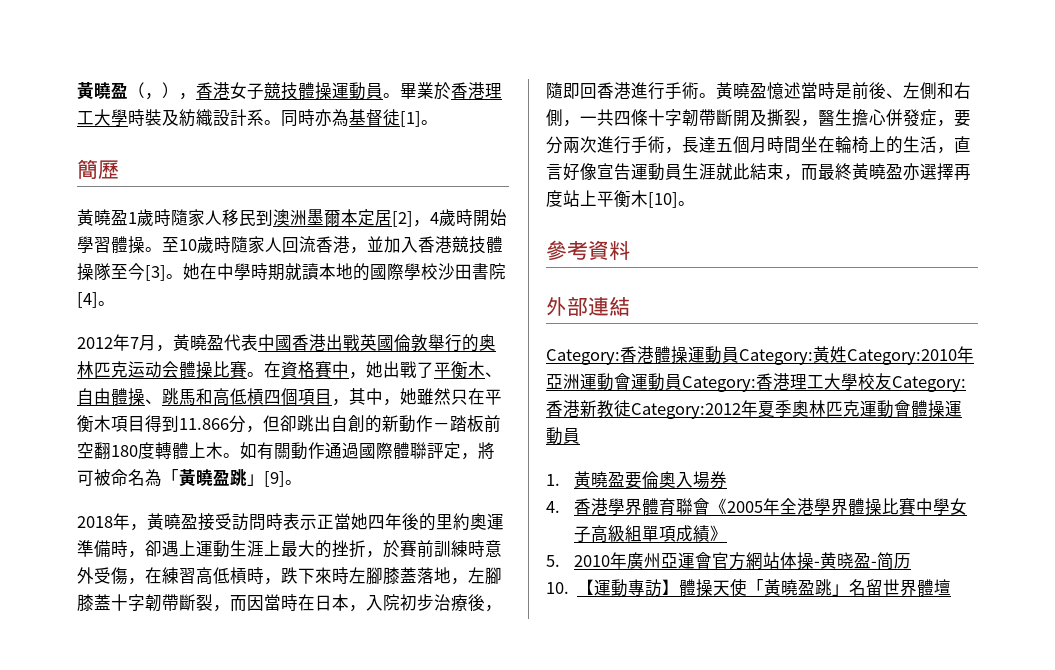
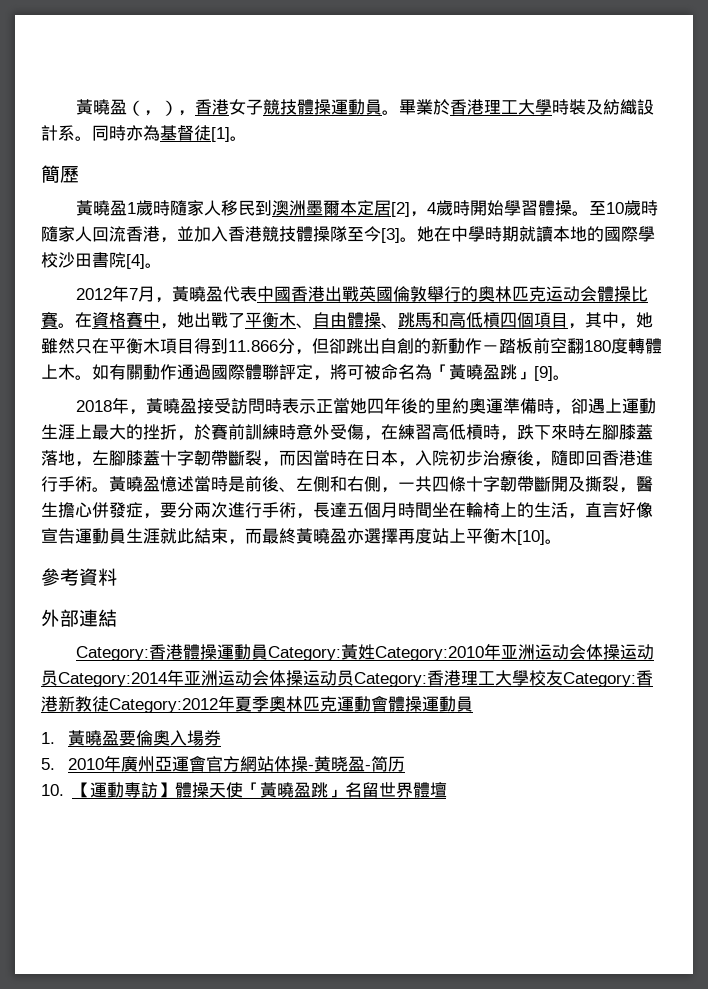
- Category:香港體操運動員Category:黃姓Category:2010年亞洲運動會運動員Category:香港理工大學校友Category:香港新教徒Category:2012年夏季奧林匹克運動會體操運動員
+ Category:香港體操運動員Category:黃姓Category:2010年亚洲运动会体操运动员Category:2014年亚洲运动会体操运动员Category:香港理工大學校友Category:香港新教徒Category:2012年夏季奧林匹克運動會體操運動員
- 4.香港學界體育聯會《2005年全港學界體操比賽中學女子高級組單項成績》

